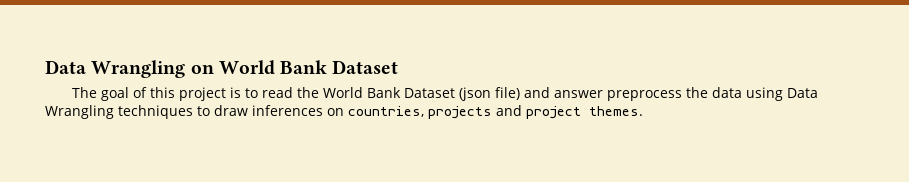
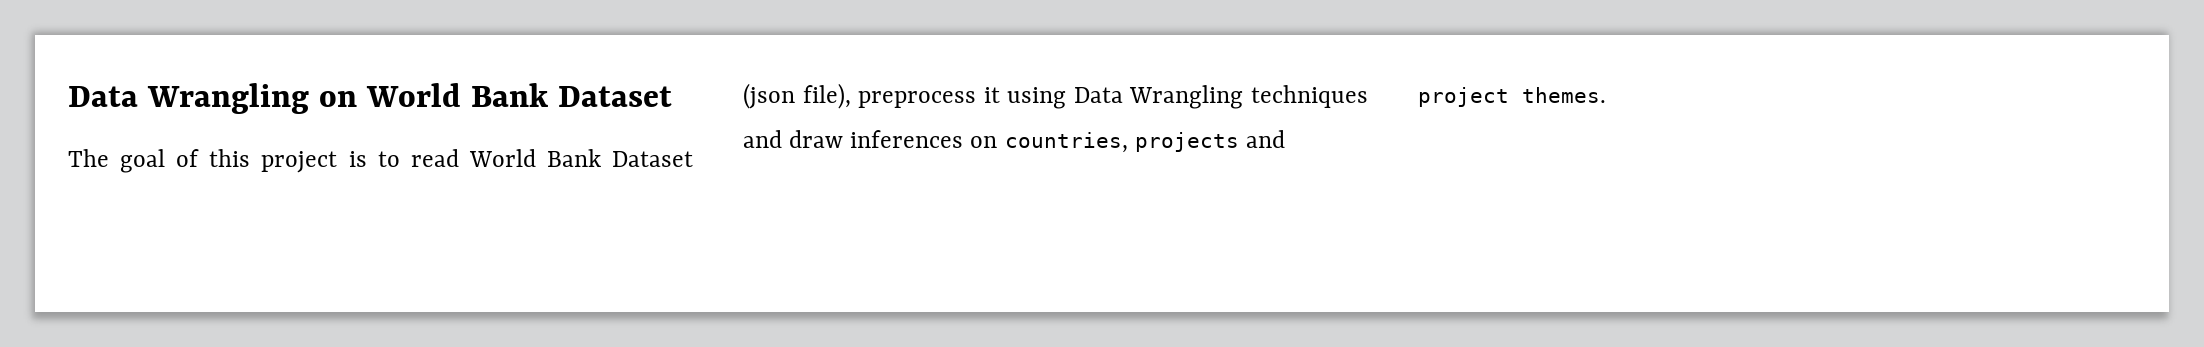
- The goal of this project is to read the World Bank Dataset (json file) and answer preprocess the data using Data Wrangling techniques to draw inferences on countries, projects and project themes.
+ The goal of this project is to read World Bank Dataset (json file), preprocess it using Data Wrangling techniques and draw inferences on countries, projects and project themes.

